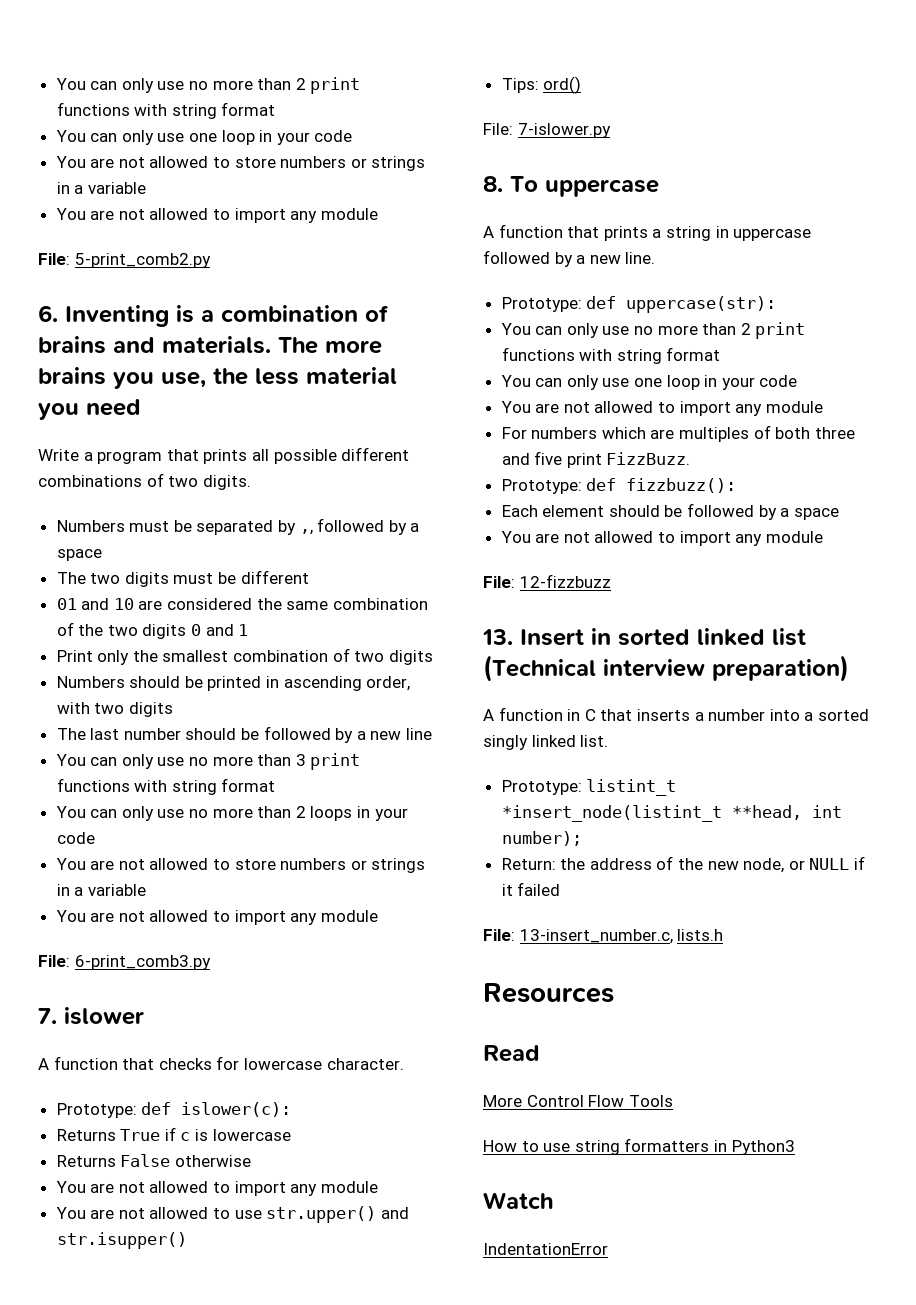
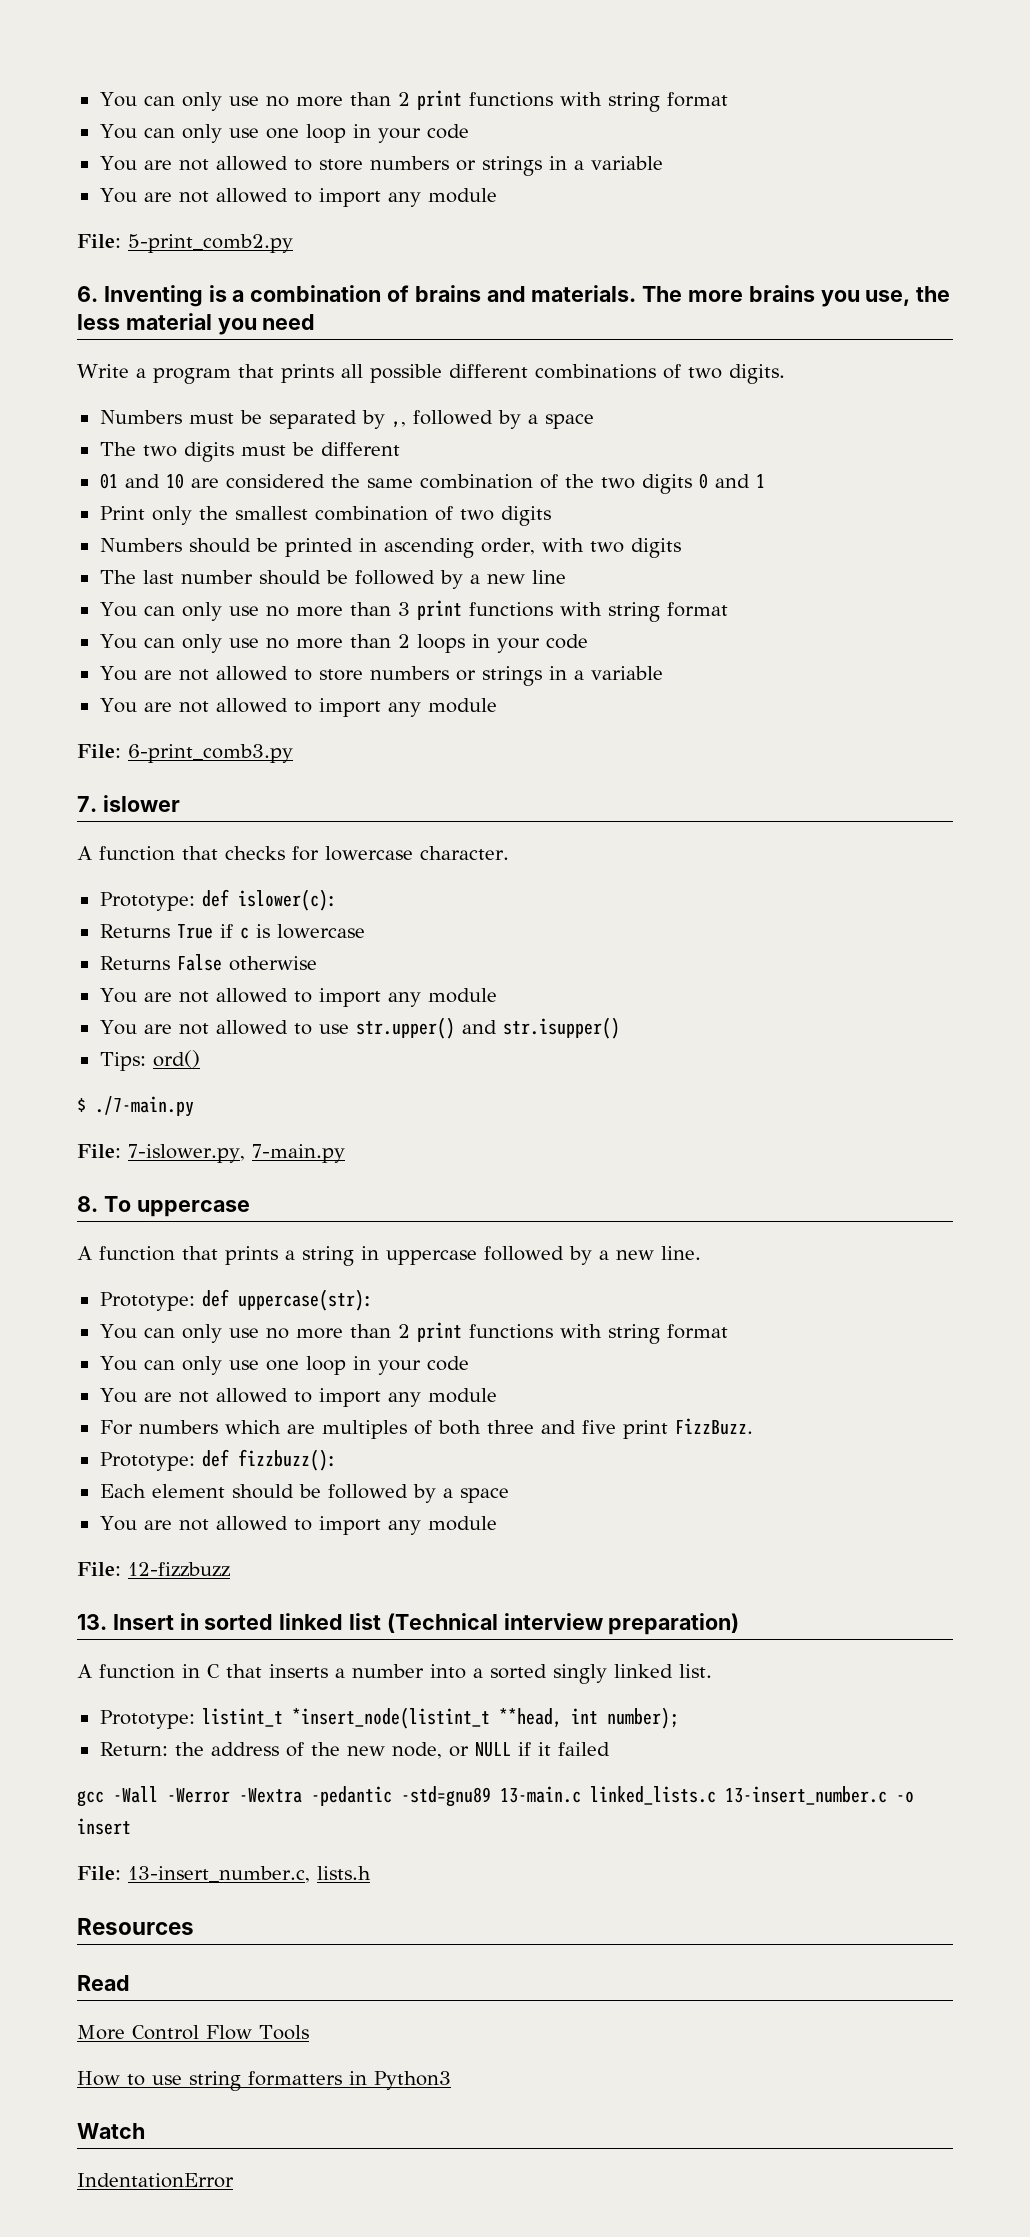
- File: 7-islower.py
+ $ ./7-main.py
+ File: 7-islower.py, 7-main.py
+ gcc -Wall -Werror -Wextra -pedantic -std=gnu89 13-main.c linked_lists.c 13-insert_number.c -o insert

